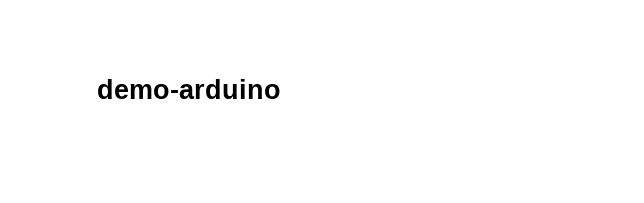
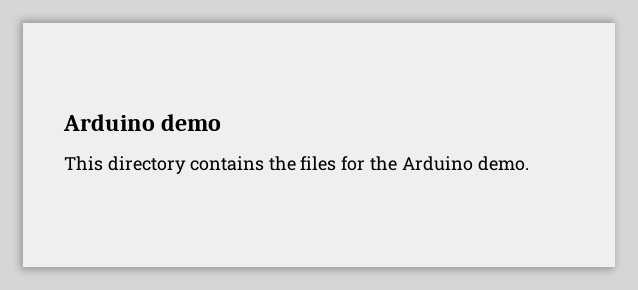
- demo-arduino
+ Arduino demo
+ This directory contains the files for the Arduino demo.

